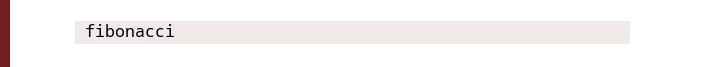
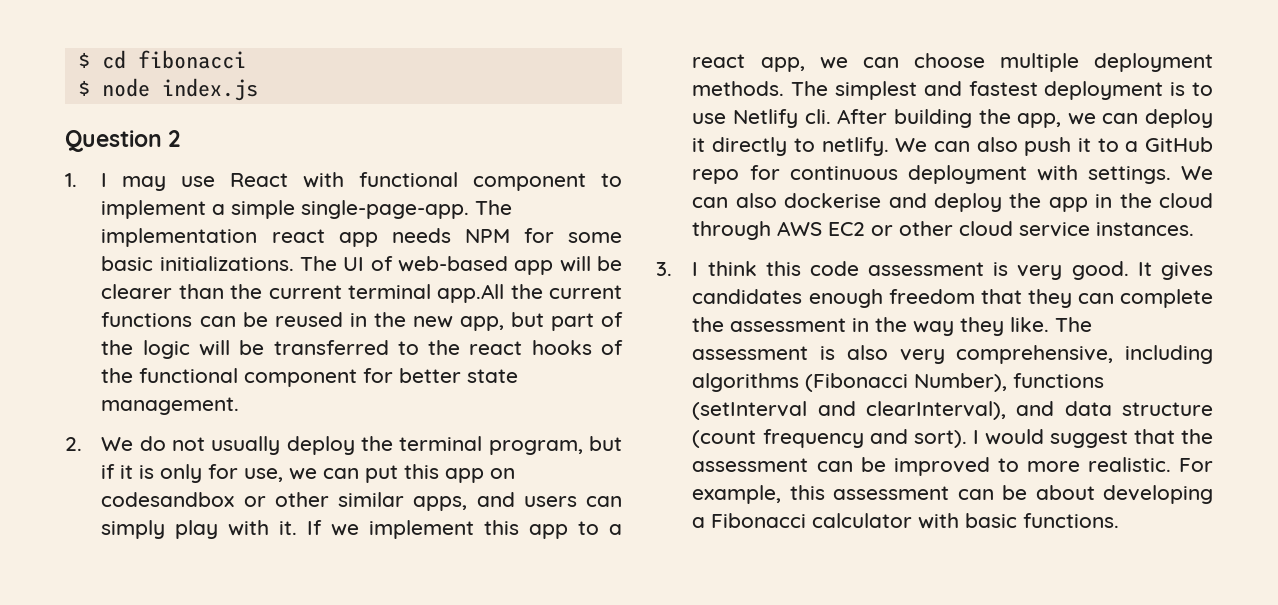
- fibonacci
+ $ cd fibonacci
+ $ node index.js
+ Question 2
+ 1. I may use React with functional component to implement a simple single-page-app. The implementation react app needs NPM for some basic initializations. The UI of web-based app will be clearer than the current terminal app.All the current functions can be reused in the new app, but part of the logic will be transferred to the react hooks of the functional component for better state management.
+ 2. We do not usually deploy the terminal program, but if it is only for use, we can put this app on codesandbox or other similar apps, and users can simply play with it. If we implement this app to a react app, we can choose multiple deployment methods. The simplest and fastest deployment is to use Netlify cli. After building the app, we can deploy it directly to netlify. We can also push it to a GitHub repo for continuous deployment with settings. We can also dockerise and deploy the app in the cloud through AWS EC2 or other cloud service instances.
+ 3. I think this code assessment is very good. It gives candidates enough freedom that they can complete the assessment in the way they like. The assessment is also very comprehensive, including algorithms (Fibonacci Number), functions (setInterval and clearInterval), and data structure (count frequency and sort). I would suggest that the assessment can be improved to more realistic. For example, this assessment can be about developing a Fibonacci calculator with basic functions.

